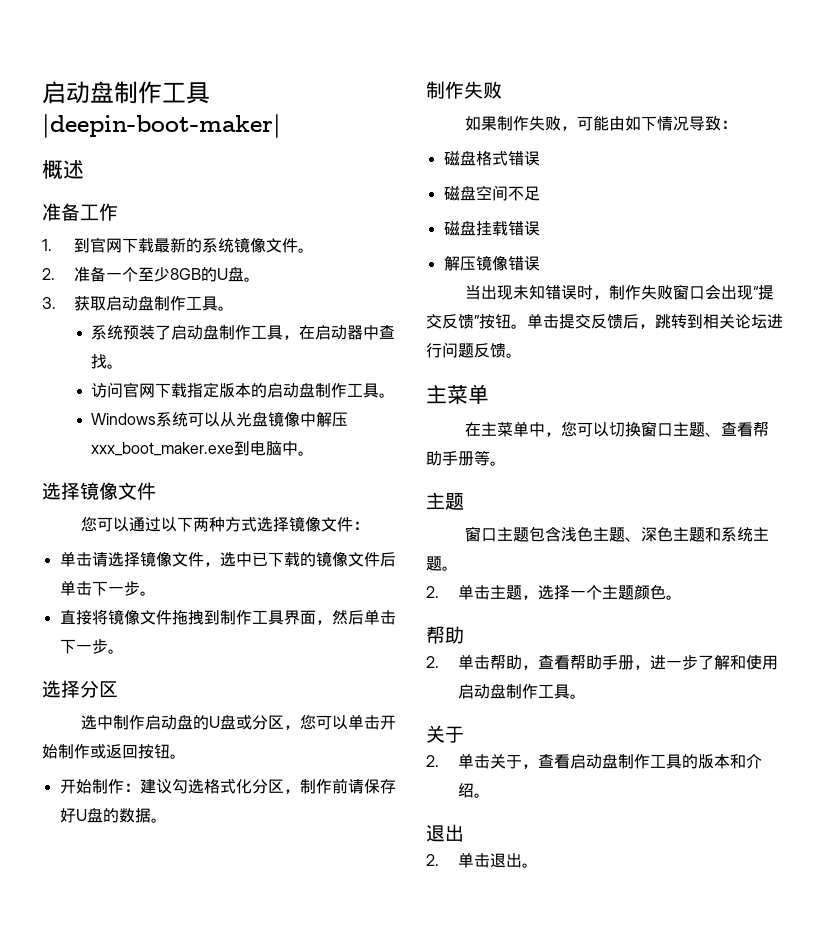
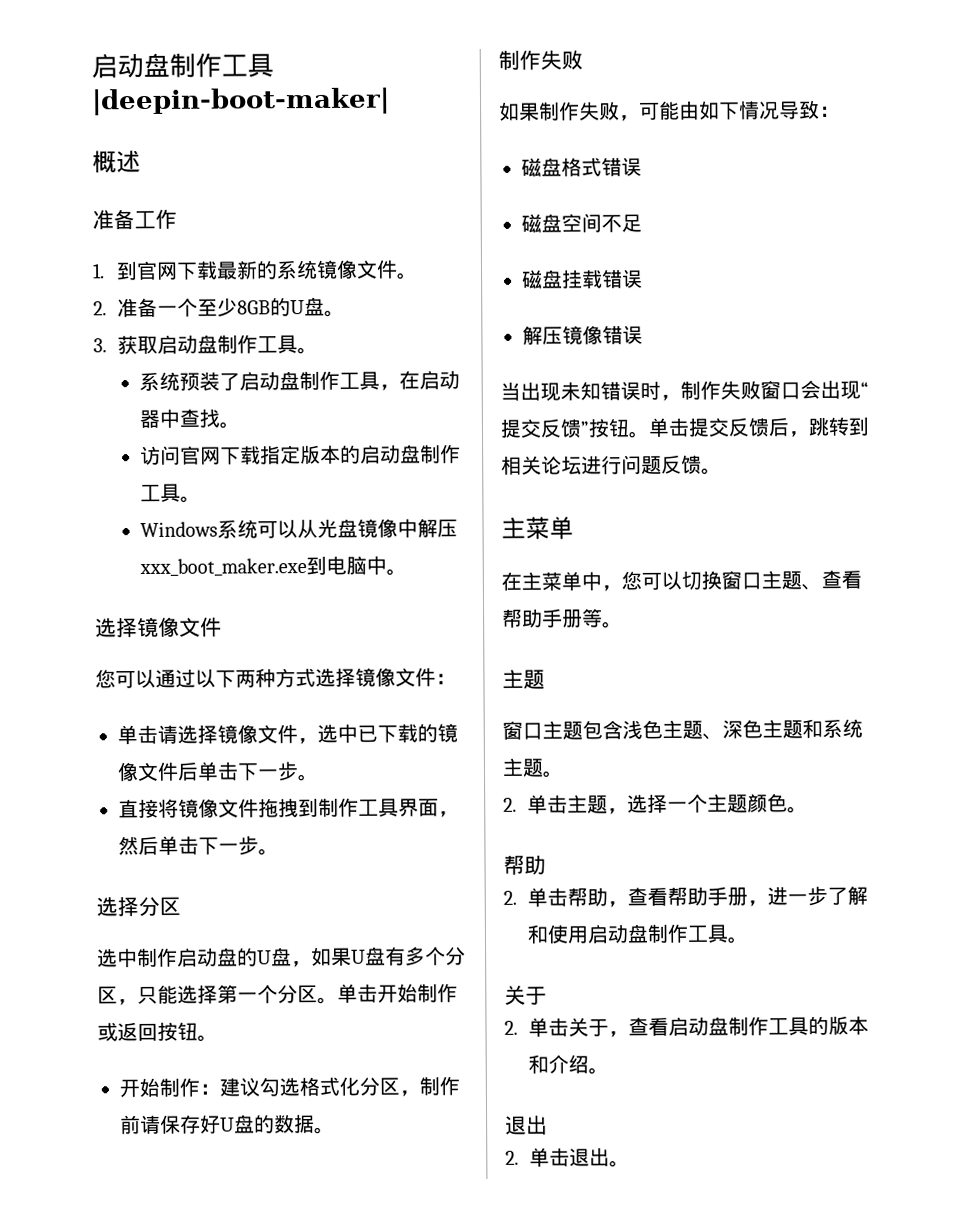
- 选中制作启动盘的U盘或分区，您可以单击开始制作或返回按钮。
+ 选中制作启动盘的U盘，如果U盘有多个分区，只能选择第一个分区。单击开始制作或返回按钮。

